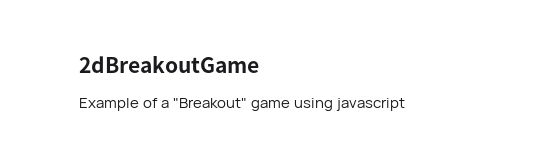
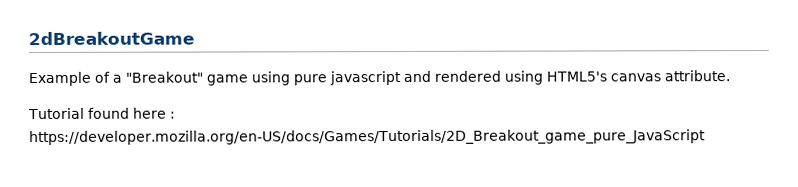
- Example of a "Breakout" game using javascript
+ Example of a "Breakout" game using pure javascript and rendered using HTML5's canvas attribute.
+ Tutorial found here : https://developer.mozilla.org/en-US/docs/Games/Tutorials/2D_Breakout_game_pure_JavaScript

